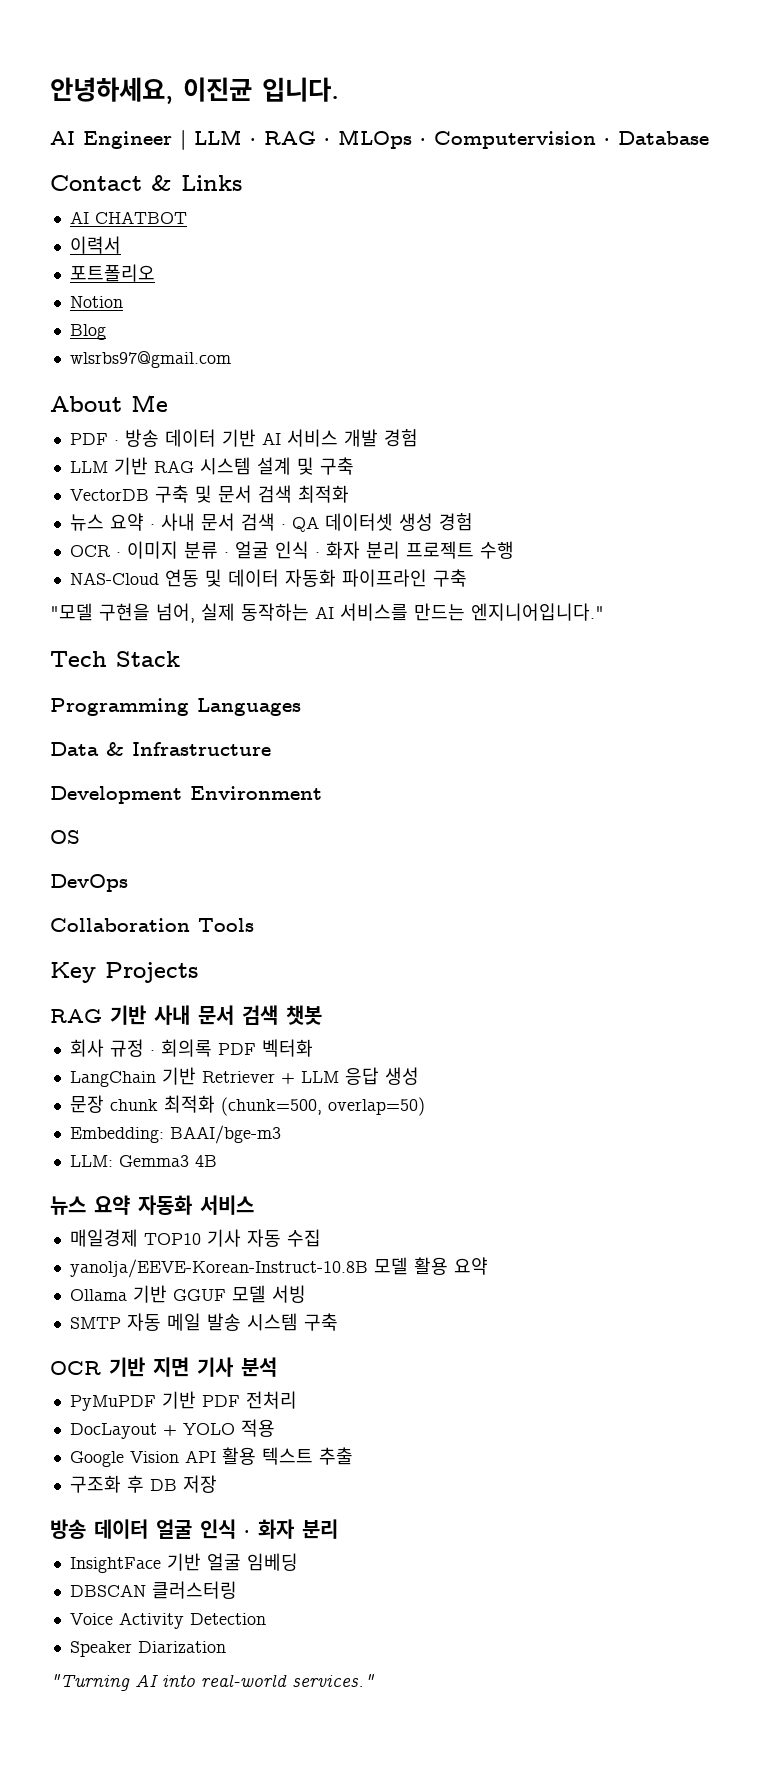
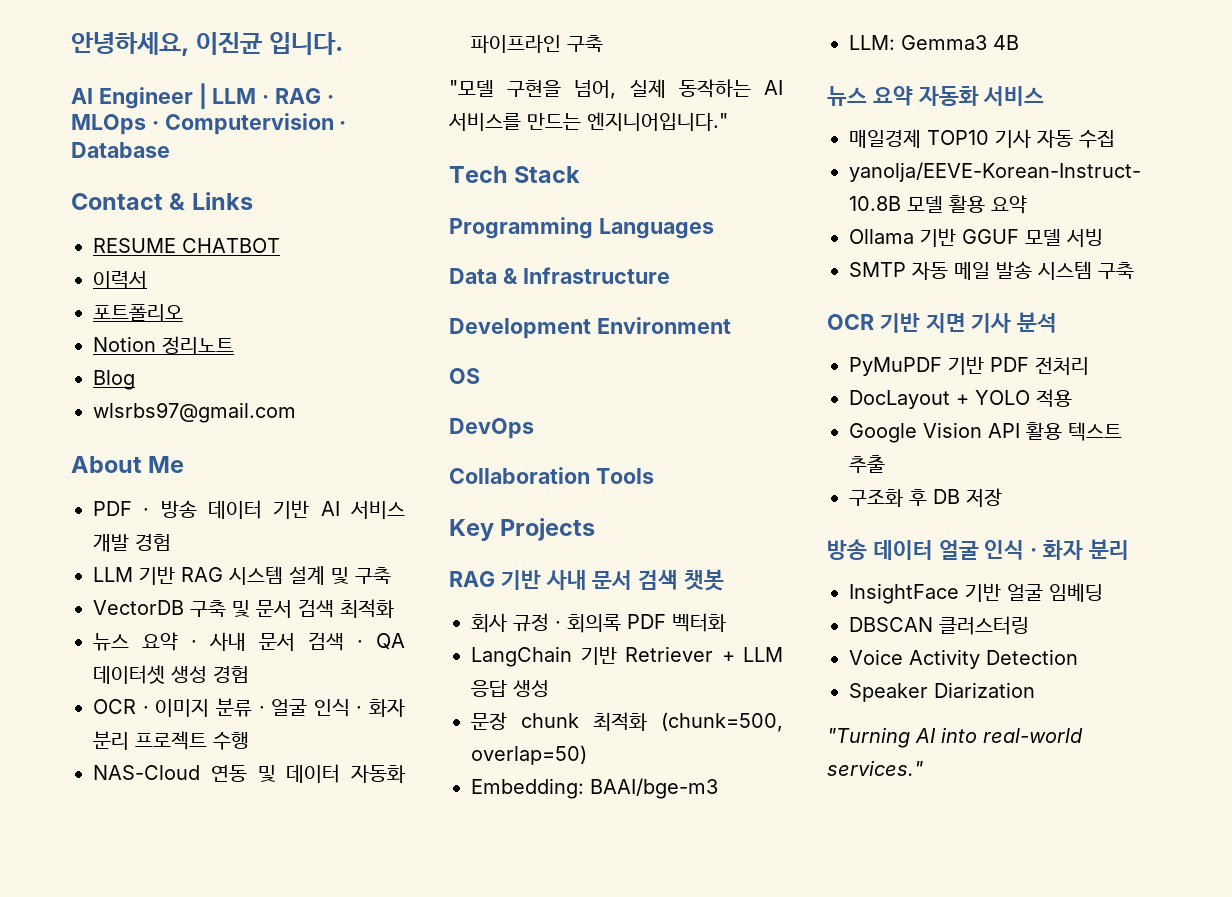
- AI CHATBOT
+ RESUME CHATBOT
- Notion
+ Notion 정리노트

